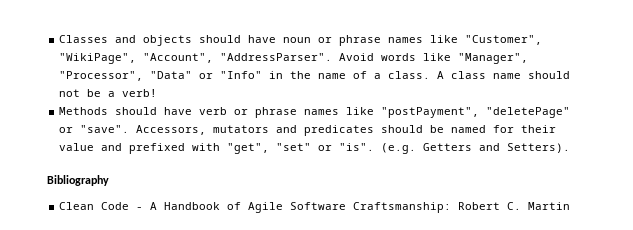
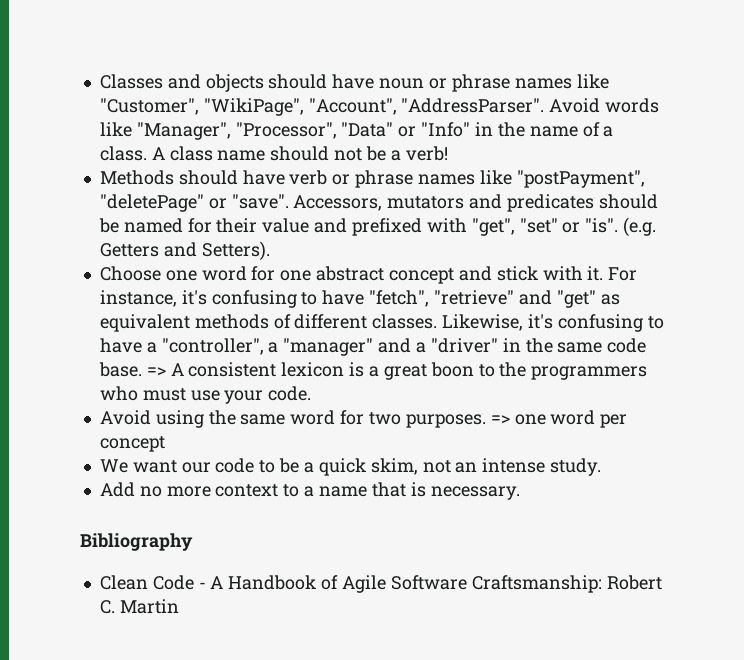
+ Choose one word for one abstract concept and stick with it. For instance, it's confusing to have "fetch", "retrieve" and "get" as equivalent methods of different classes. Likewise, it's confusing to have a "controller", a "manager" and a "driver" in the same code base. => A consistent lexicon is a great boon to the programmers who must use your code.
+ Avoid using the same word for two purposes. => one word per concept
+ We want our code to be a quick skim, not an intense study.
+ Add no more context to a name that is necessary.

